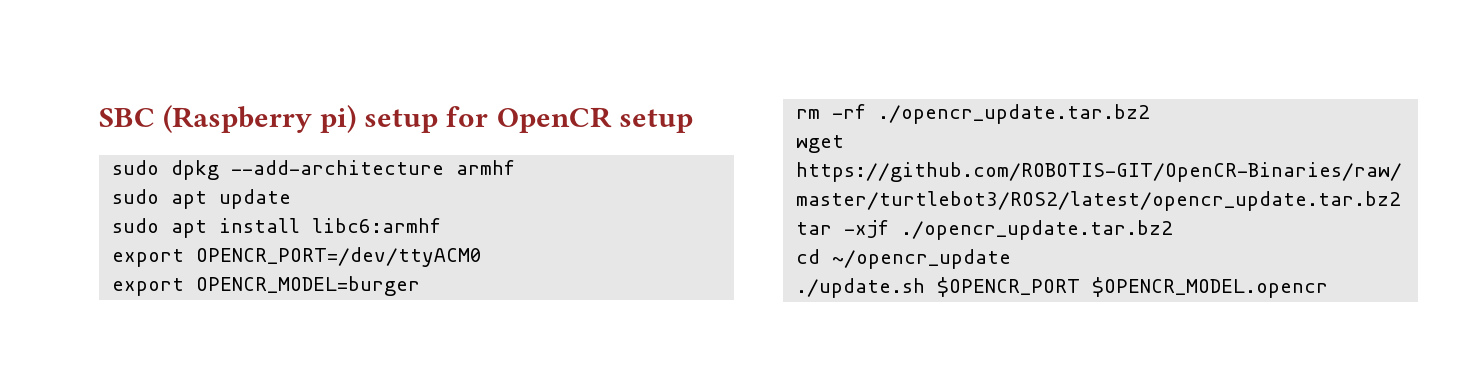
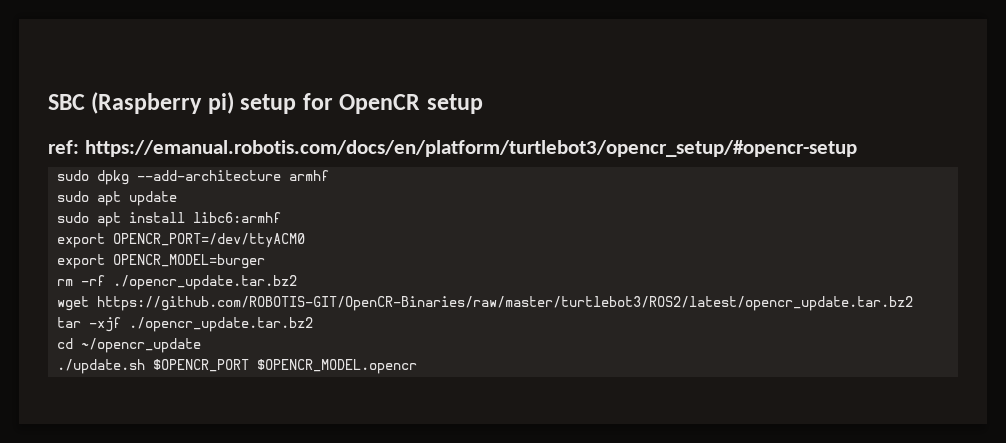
+ ref: https://emanual.robotis.com/docs/en/platform/turtlebot3/opencr_setup/#opencr-setup

